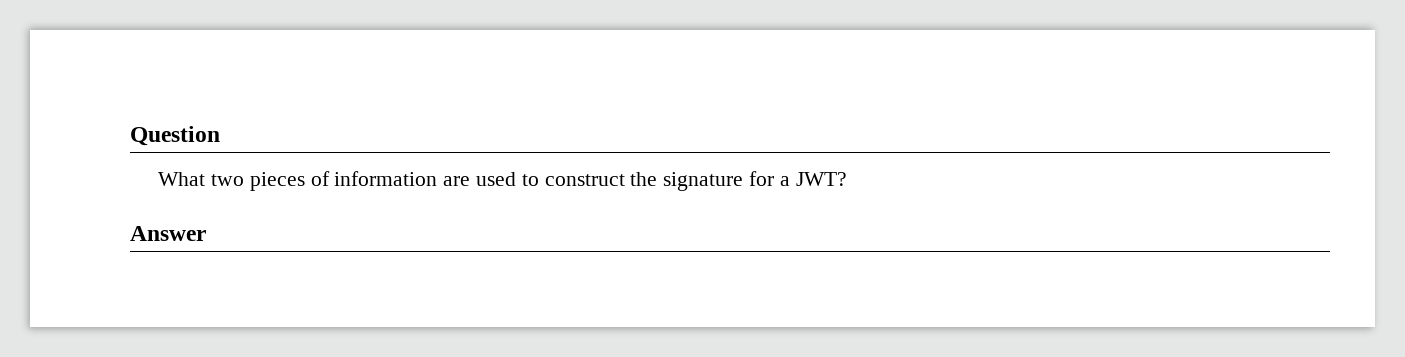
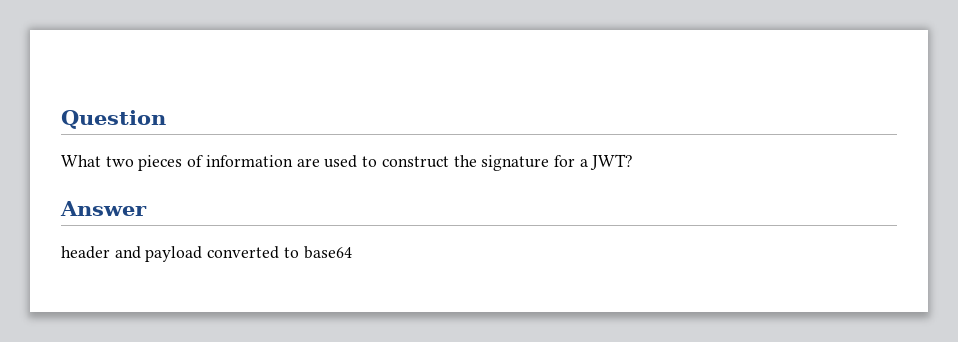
+ header and payload converted to base64

